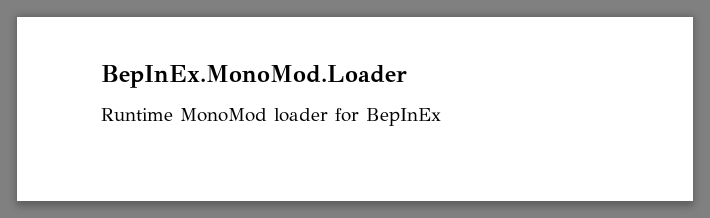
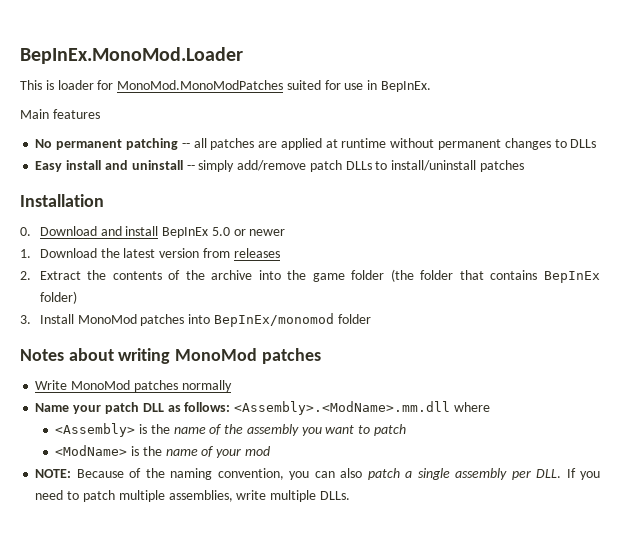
- Runtime MonoMod loader for BepInEx
+ This is loader for MonoMod.MonoModPatches suited for use in BepInEx.
+ Main features
+ No permanent patching -- all patches are applied at runtime without permanent changes to DLLs
+ Easy install and uninstall -- simply add/remove patch DLLs to install/uninstall patches
+ Installation
+ 0. Download and install BepInEx 5.0 or newer
+ 1. Download the latest version from releases
+ 2. Extract the contents of the archive into the game folder (the folder that contains BepInEx folder)
+ 3. Install MonoMod patches into BepInEx/monomod folder
+ Notes about writing MonoMod patches
+ Write MonoMod patches normally
+ Name your patch DLL as follows: <Assembly>.<ModName>.mm.dll where
+ <Assembly> is the name of the assembly you want to patch
+ <ModName> is the name of your mod
+ NOTE: Because of the naming convention, you can also patch a single assembly per DLL. If you need to patch multiple assemblies, write multiple DLLs.

